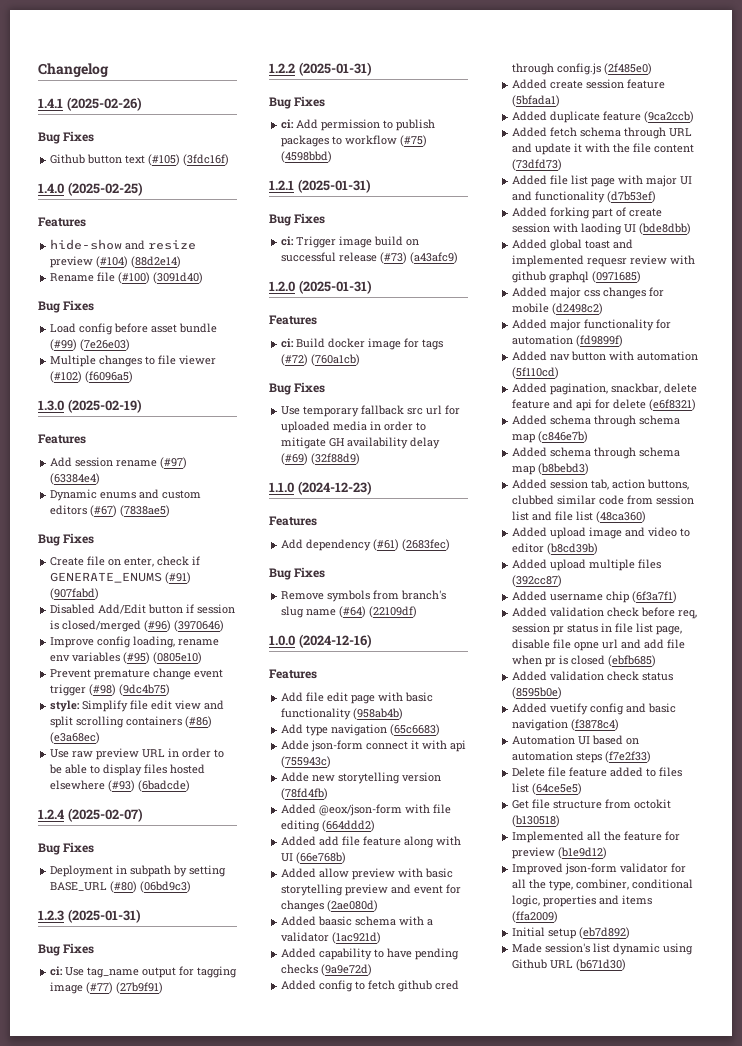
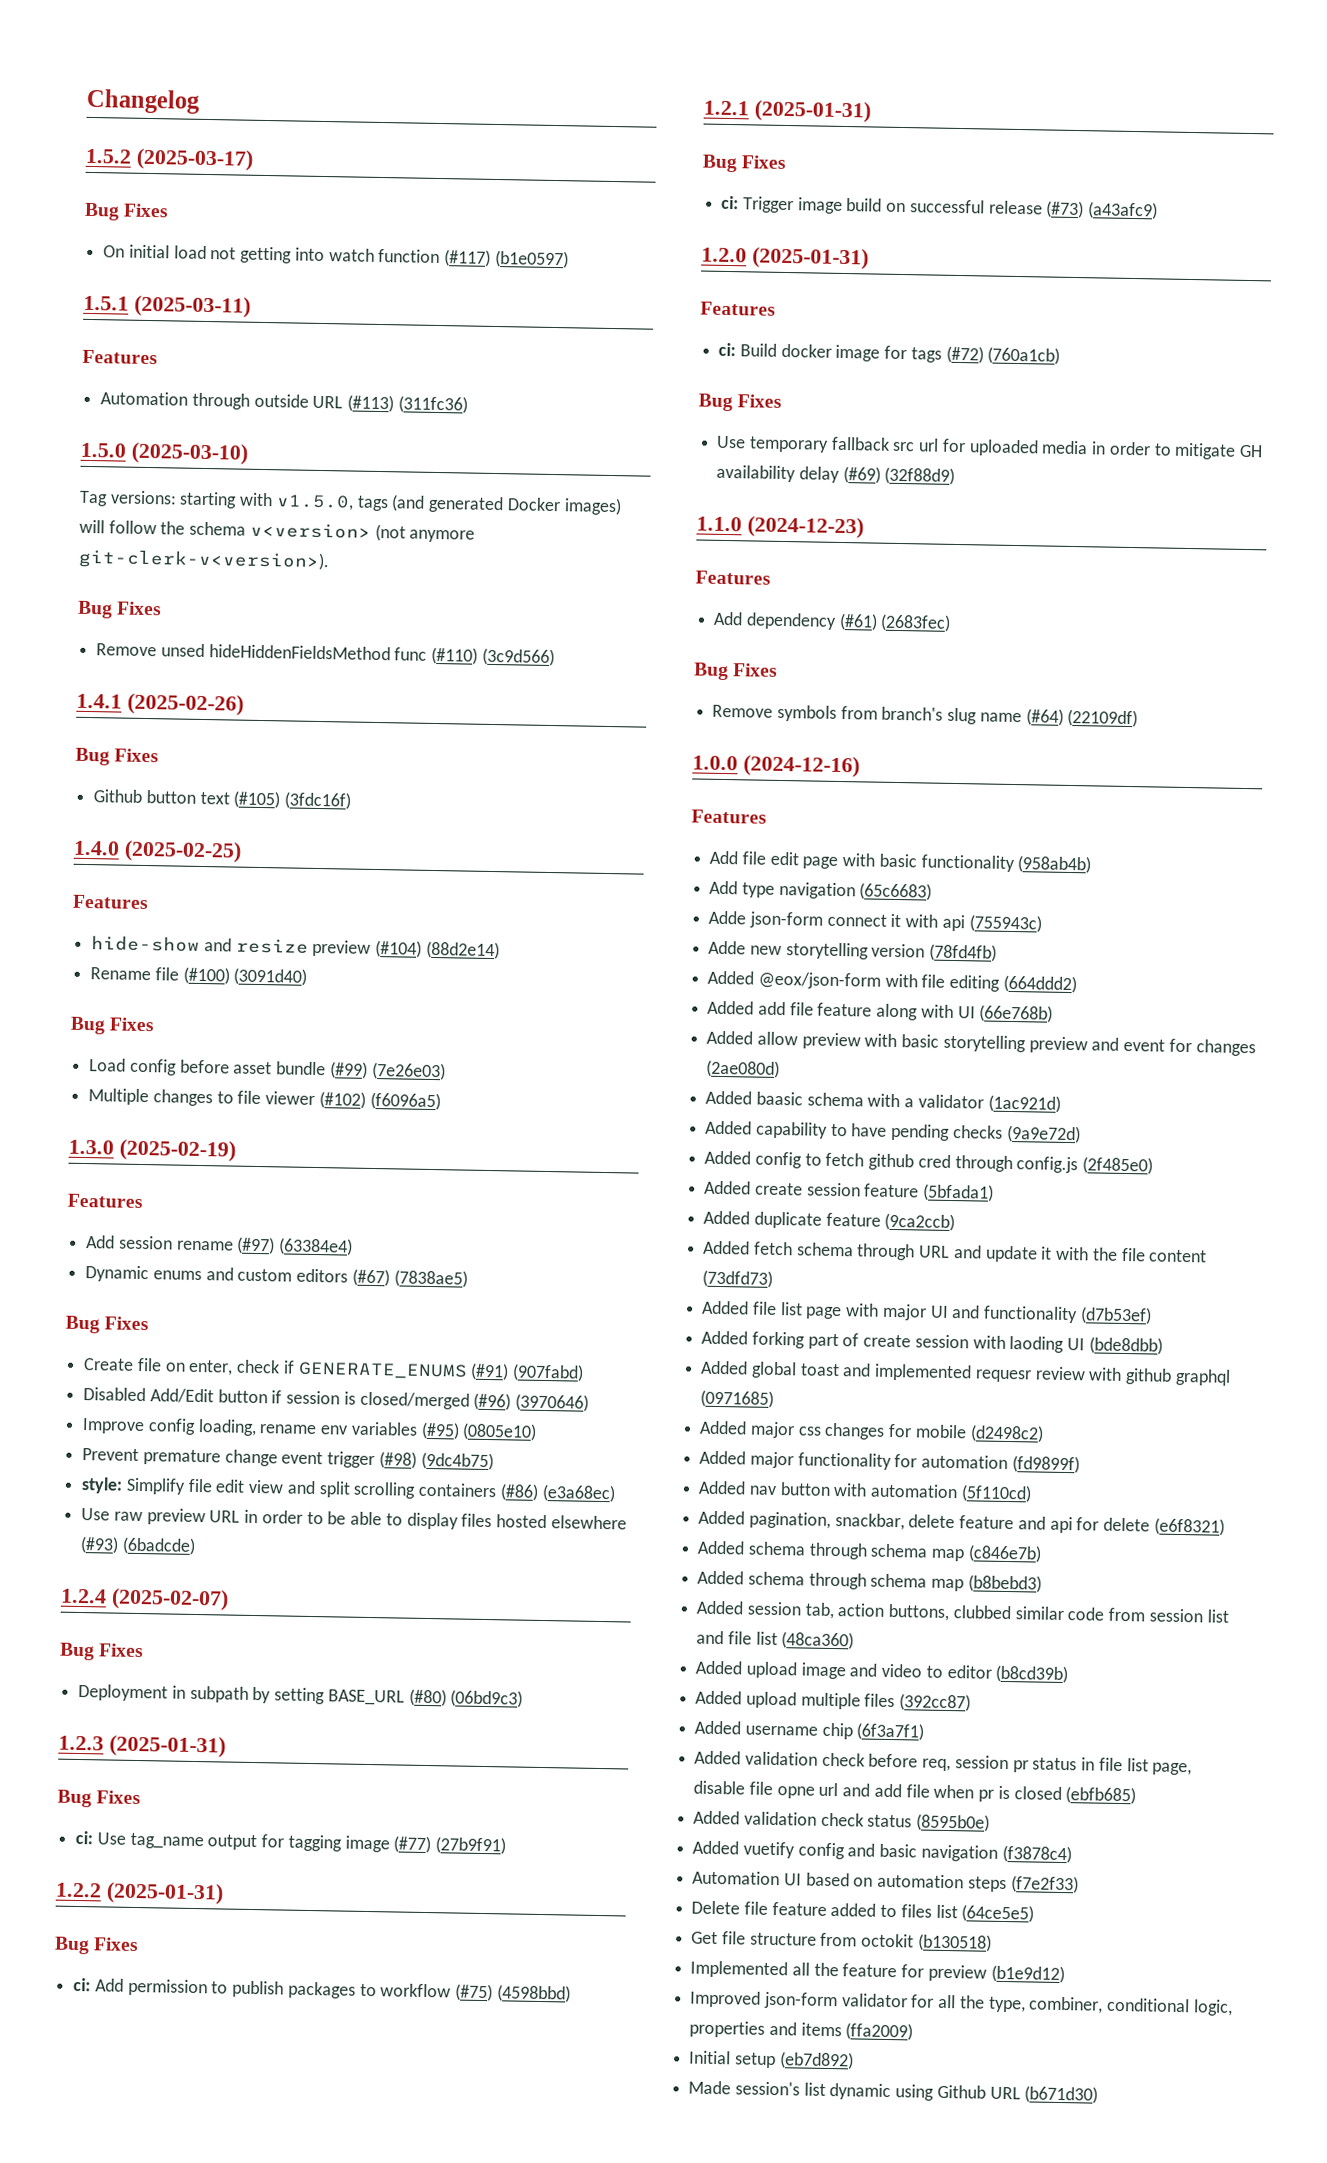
+ 1.5.2 (2025-03-17)
+ Bug Fixes
+ On initial load not getting into watch function (#117) (b1e0597)
+ 1.5.1 (2025-03-11)
+ Features
+ Automation through outside URL (#113) (311fc36)
+ 1.5.0 (2025-03-10)
+ Tag versions: starting with v1.5.0, tags (and generated Docker images) will follow the schema v<version> (not anymore git-clerk-v<version>).
+ Bug Fixes
+ Remove unsed hideHiddenFieldsMethod func (#110) (3c9d566)

